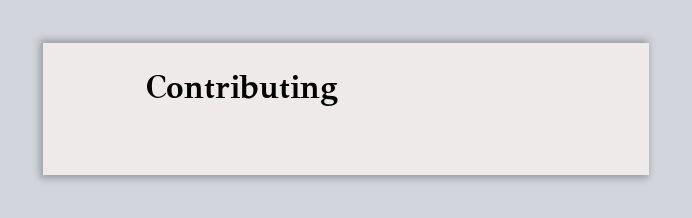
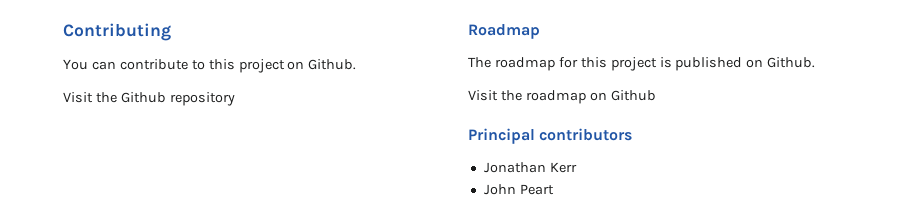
+ You can contribute to this project on Github.
+ Visit the Github repository
+ Roadmap
+ The roadmap for this project is published on Github.
+ Visit the roadmap on Github
+ Principal contributors
+ Jonathan Kerr
+ John Peart

